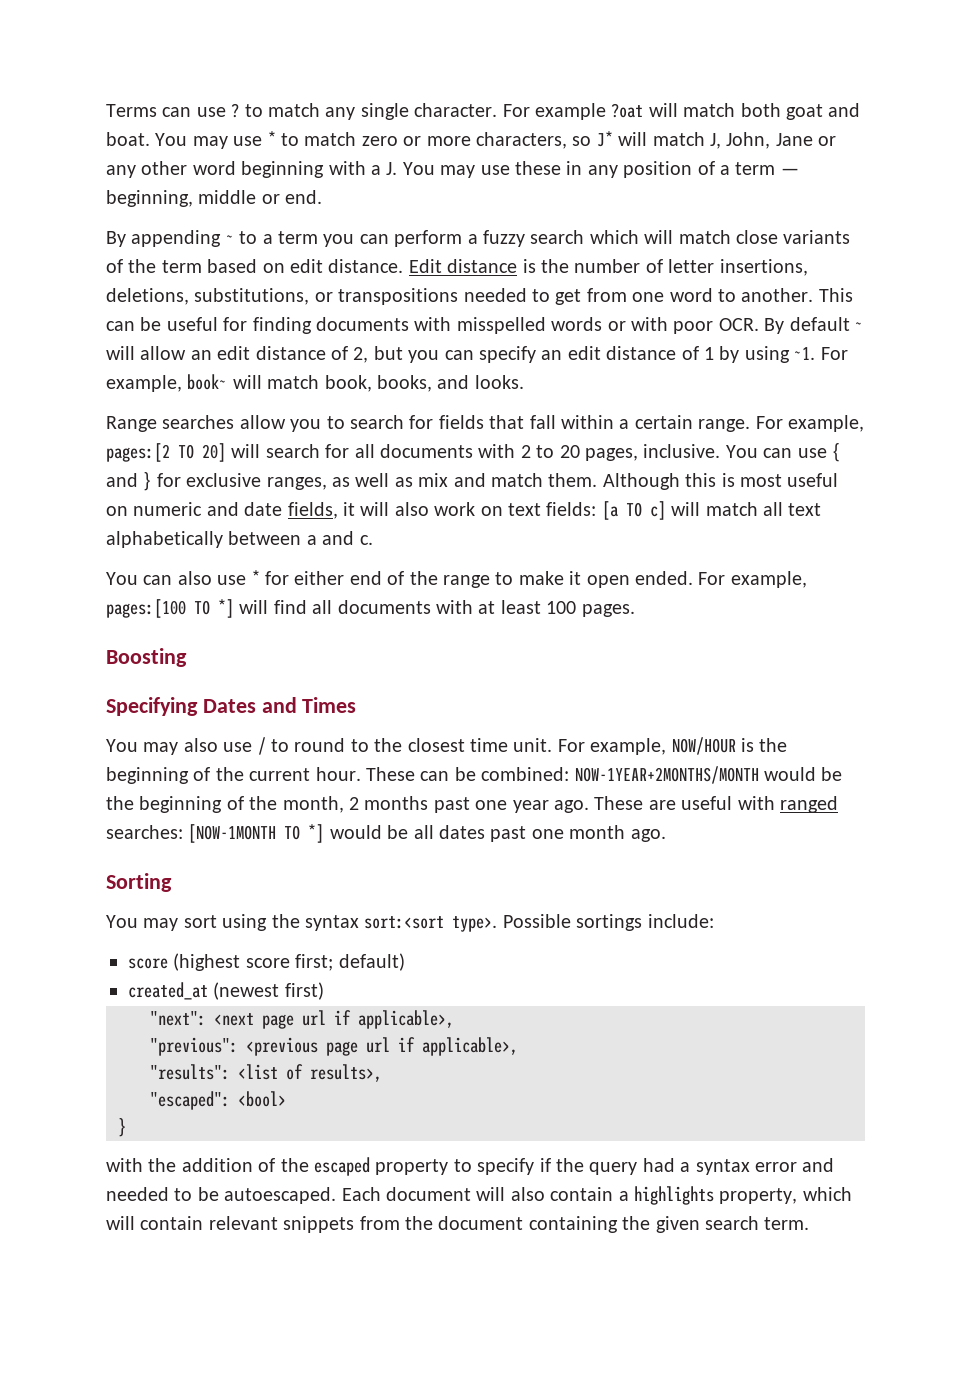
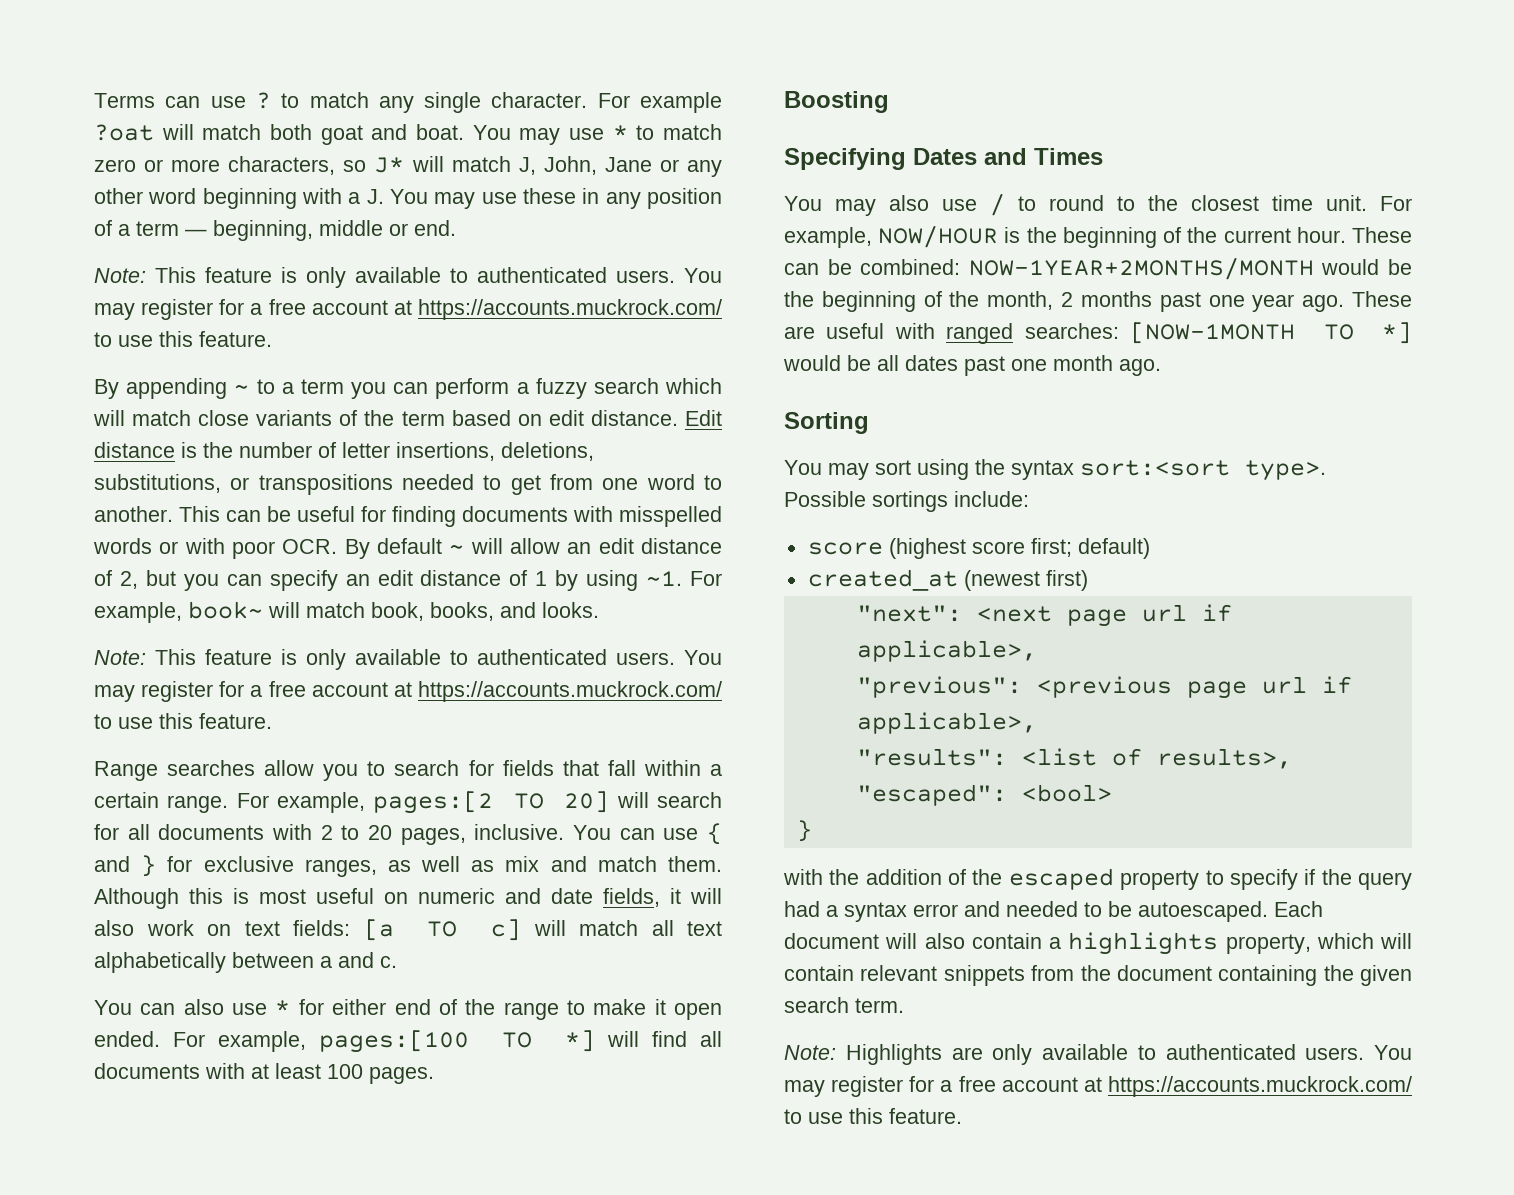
  You may use * to match zero or more characters, so J* will match J, John, Jane or any other word beginning with a J. You may use these in any position of a term — beginning, middle or end.
+ Note: This feature is only available to authenticated users. You may register for a free account at https://accounts.muckrock.com/ to use this feature.
  For example, book~ will match book, books, and looks.
+ Note: This feature is only available to authenticated users. You may register for a free account at https://accounts.muckrock.com/ to use this feature.
+ Note: Highlights are only available to authenticated users. You may register for a free account at https://accounts.muckrock.com/ to use this feature.

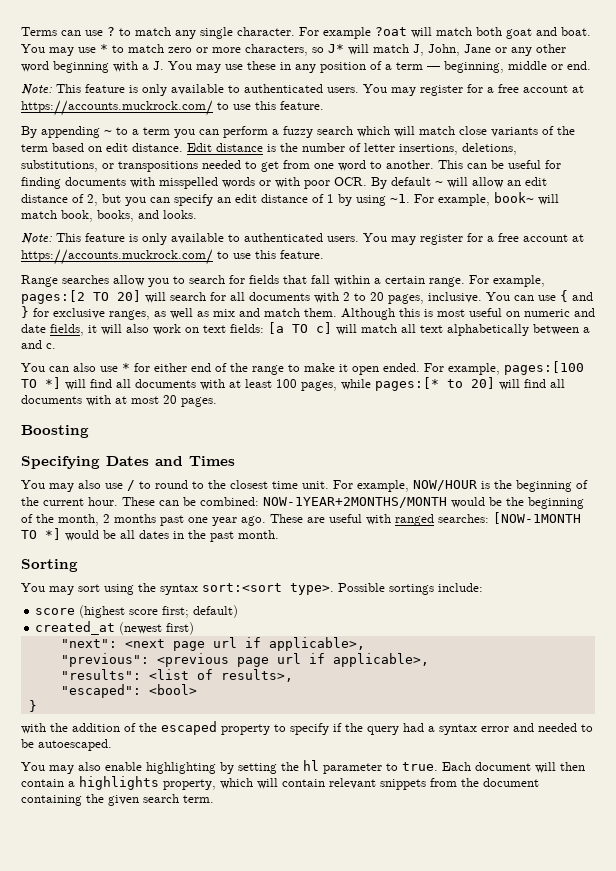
- For example, pages:[100 TO *] will find all documents with at least 100 pages.
+ For example, pages:[100 TO *] will find all documents with at least 100 pages, while pages:[* to 20] will find all documents with at most 20 pages.
- These are useful with ranged searches: [NOW-1MONTH TO *] would be all dates past one month ago.
+ These are useful with ranged searches: [NOW-1MONTH TO *] would be all dates in the past month.
- with the addition of the escaped property to specify if the query had a syntax error and needed to be autoescaped. Each document will also contain a highlights property, which will contain relevant snippets from the document containing the given search term.
+ with the addition of the escaped property to specify if the query had a syntax error and needed to be autoescaped.
+ You may also enable highlighting by setting the hl parameter to true. Each document will then contain a highlights property, which will contain relevant snippets from the document containing the given search term.
- Note: Highlights are only available to authenticated users. You may register for a free account at https://accounts.muckrock.com/ to use this feature.

